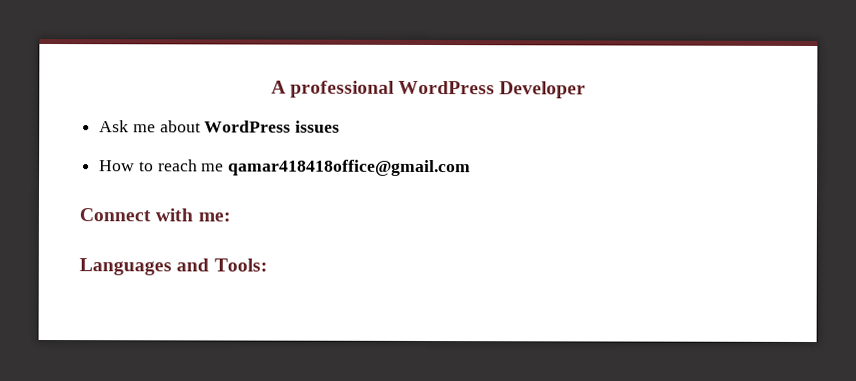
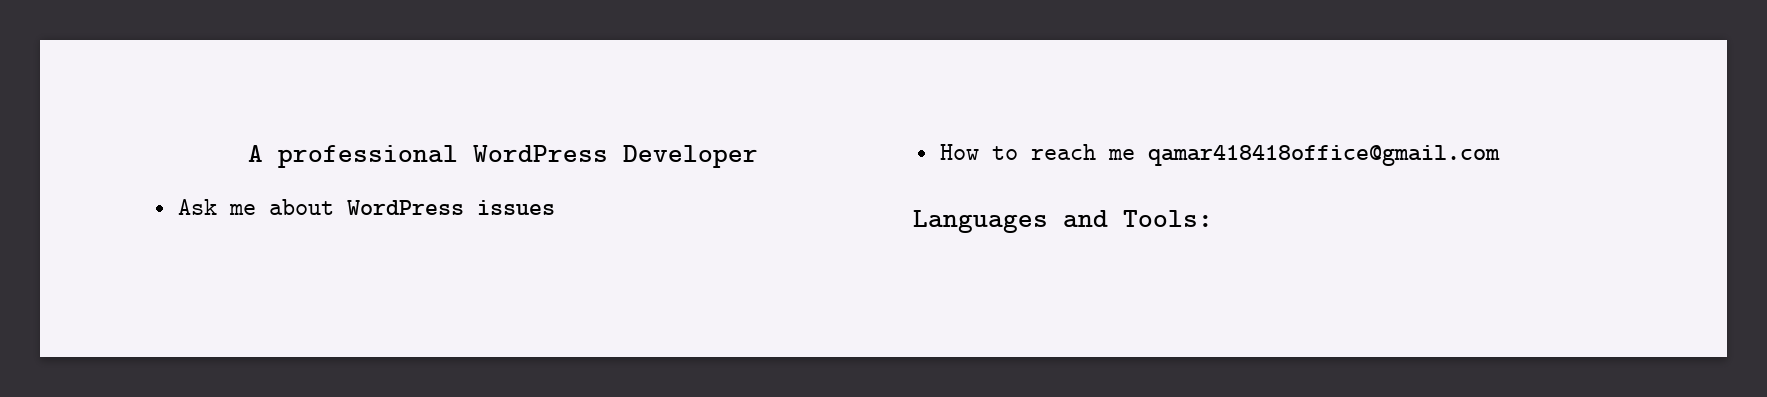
- Connect with me:

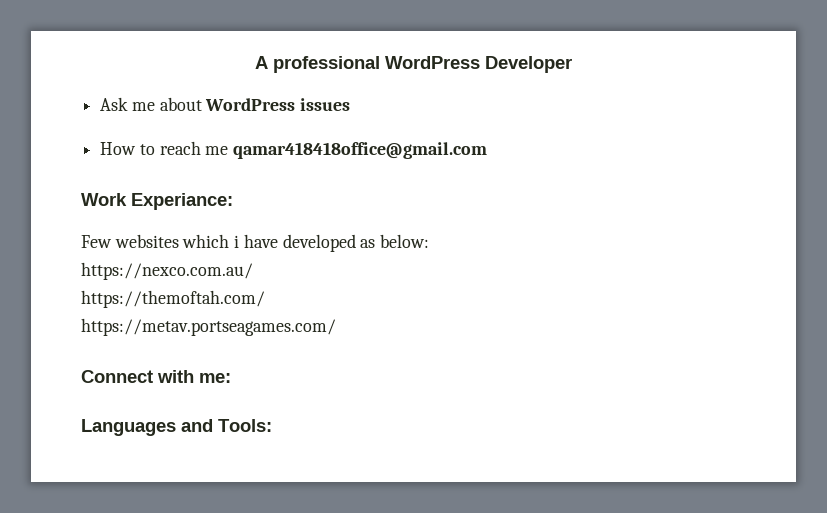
+ Work Experiance:
+ Few websites which i have developed as below:
+ https://nexco.com.au/
+ https://themoftah.com/
+ https://metav.portseagames.com/
+ Connect with me:

